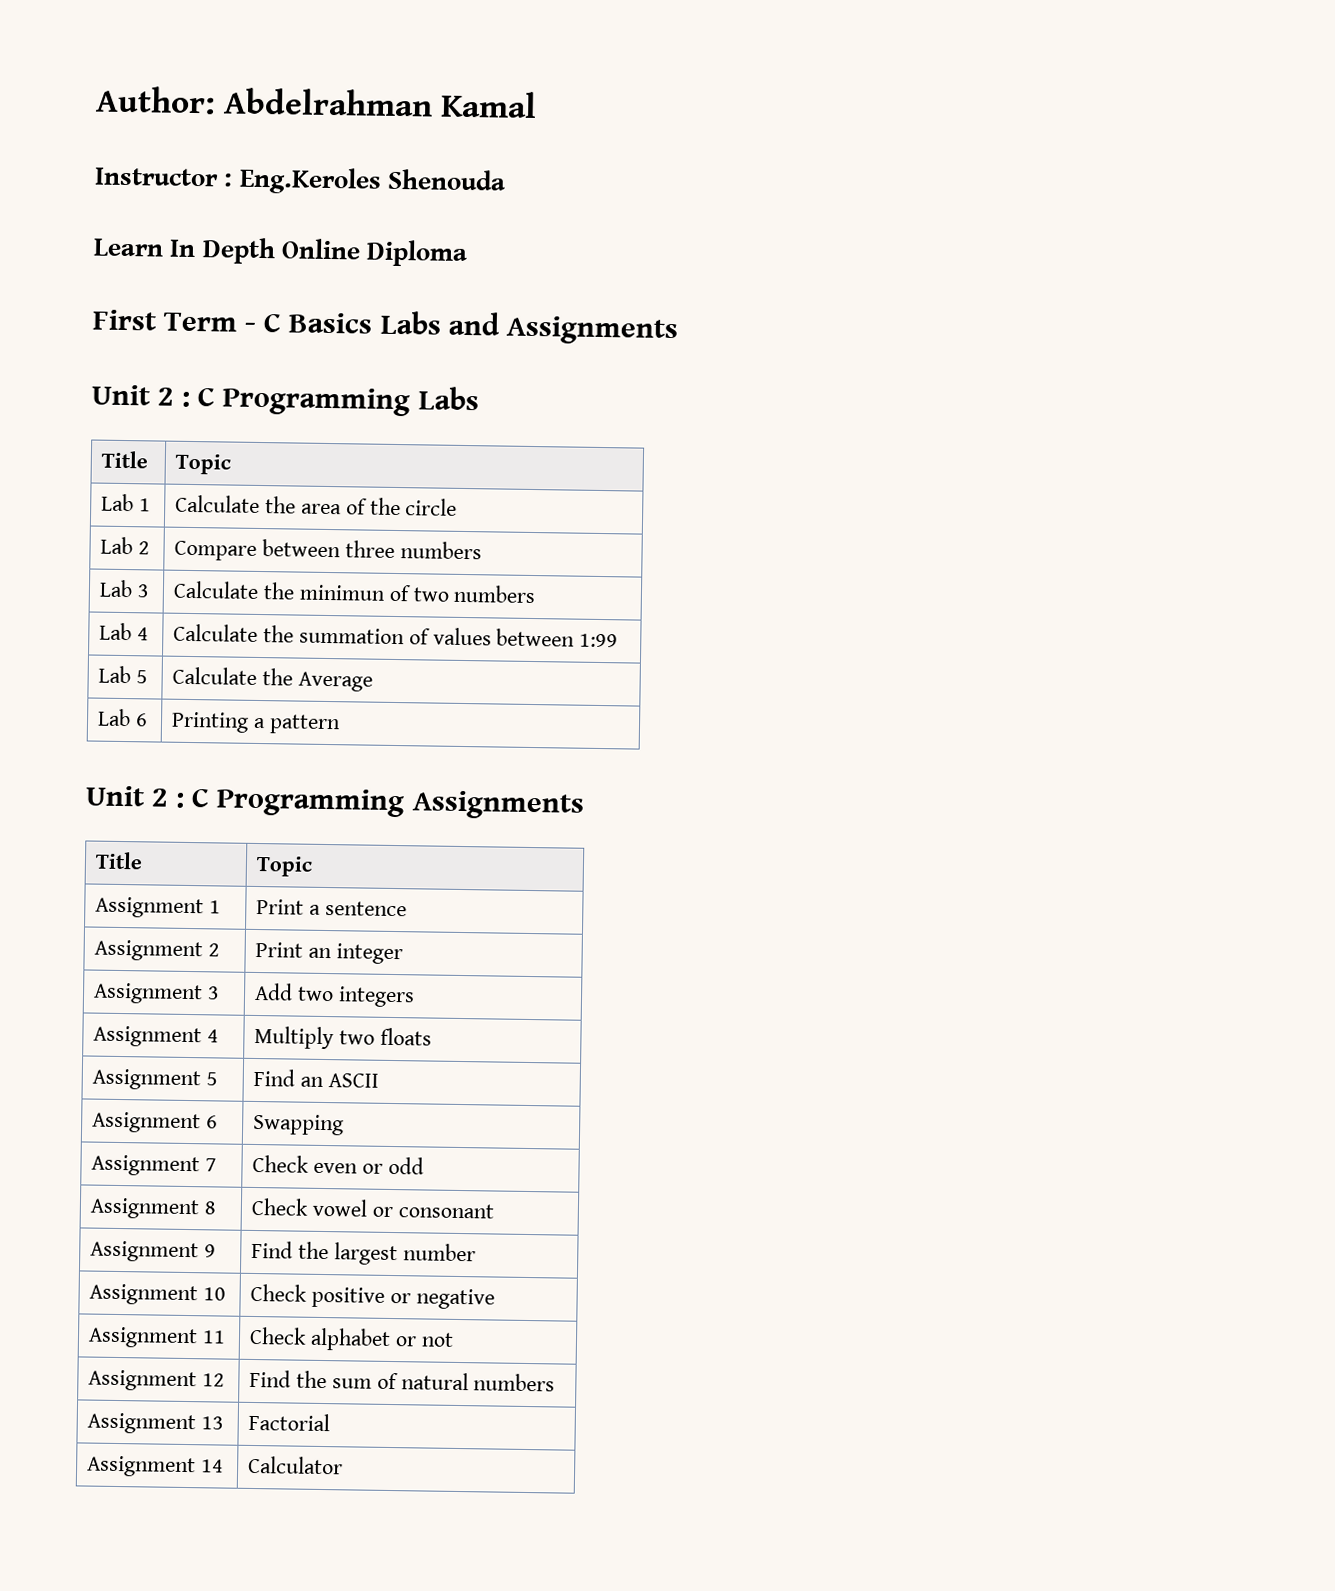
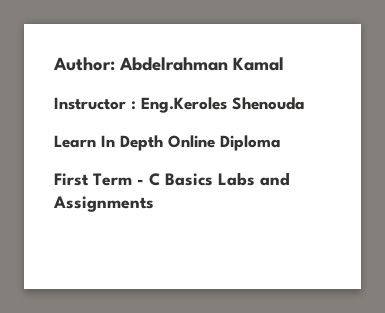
- Unit 2 : C Programming Labs
- Title | Topic
- Lab 1 | Calculate the area of the circle
- Lab 2 | Compare between three numbers
- Lab 3 | Calculate the minimun of two numbers
- Lab 4 | Calculate the summation of values between 1:99
- Lab 5 | Calculate the Average
- Lab 6 | Printing a pattern
- Unit 2 : C Programming Assignments
- Title | Topic
- Assignment 1 | Print a sentence
- Assignment 2 | Print an integer
- Assignment 3 | Add two integers
- Assignment 4 | Multiply two floats
- Assignment 5 | Find an ASCII
- Assignment 6 | Swapping
- Assignment 7 | Check even or odd
- Assignment 8 | Check vowel or consonant
- Assignment 9 | Find the largest number
- Assignment 10 | Check positive or negative
- Assignment 11 | Check alphabet or not
- Assignment 12 | Find the sum of natural numbers
- Assignment 13 | Factorial
- Assignment 14 | Calculator

